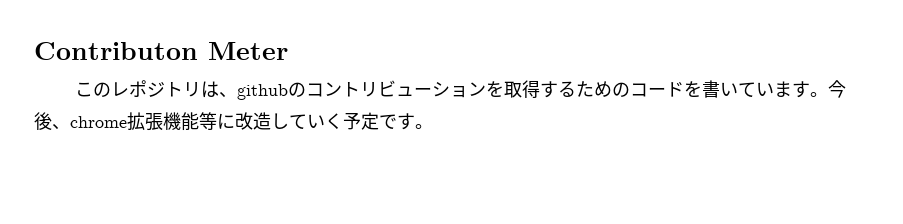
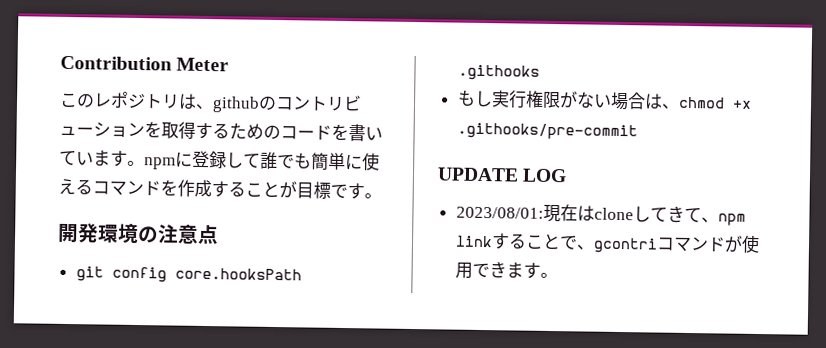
- Contributon Meter
+ Contribution Meter
- このレポジトリは、githubのコントリビューションを取得するためのコードを書いています。今後、chrome拡張機能等に改造していく予定です。
+ このレポジトリは、githubのコントリビューションを取得するためのコードを書いています。npmに登録して誰でも簡単に使えるコマンドを作成することが目標です。
+ 開発環境の注意点
+ git config core.hooksPath .githooks
+ もし実行権限がない場合は、chmod +x .githooks/pre-commit
+ UPDATE LOG
+ 2023/08/01:現在はcloneしてきて、npm linkすることで、gcontriコマンドが使用できます。

